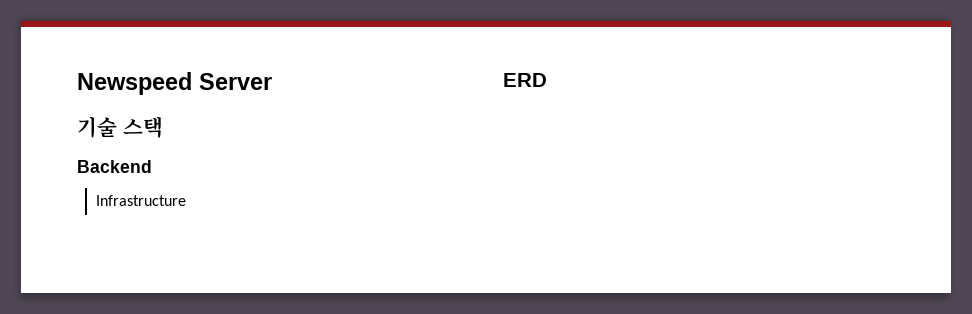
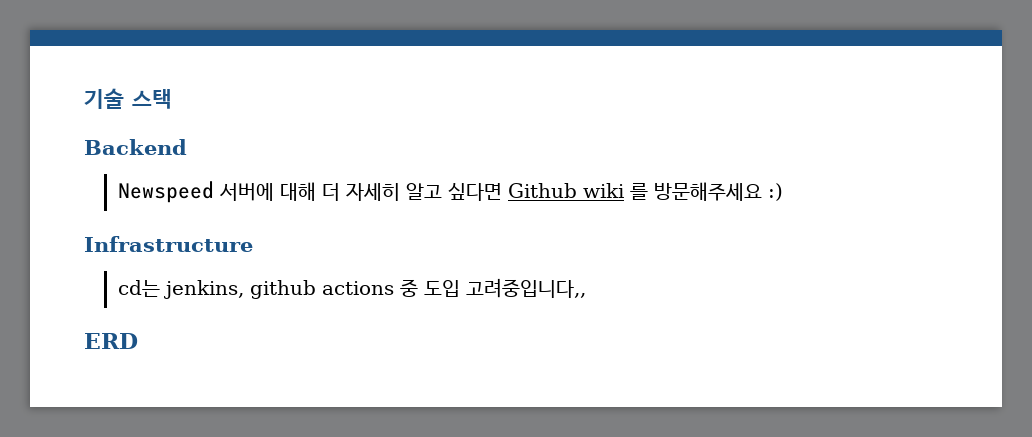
- Newspeed Server
+ Newspeed 서버에 대해 더 자세히 알고 싶다면 Github wiki 를 방문해주세요 :)
  Infrastructure
+ cd는 jenkins, github actions 중 도입 고려중입니다,,

